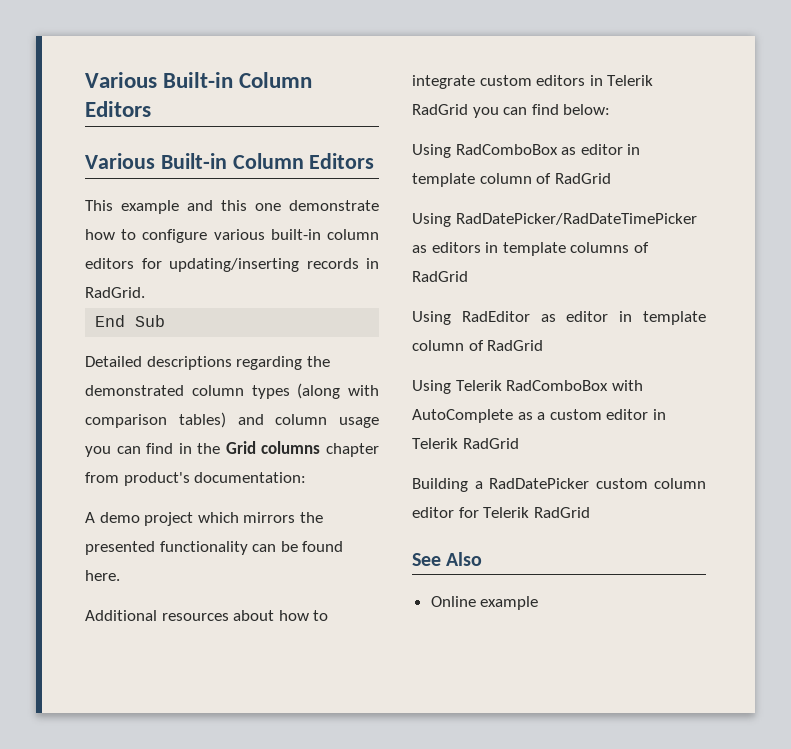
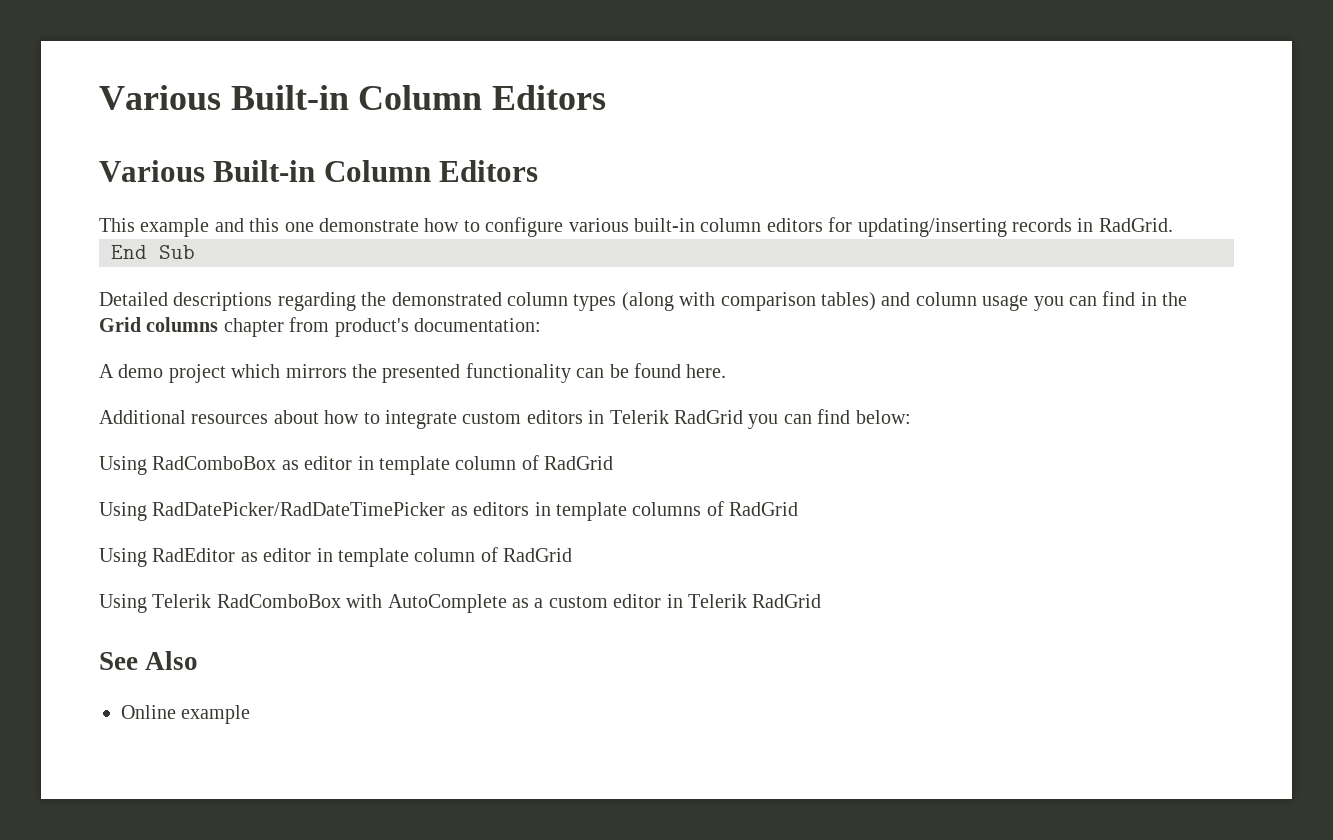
- Building a RadDatePicker custom column editor for Telerik RadGrid

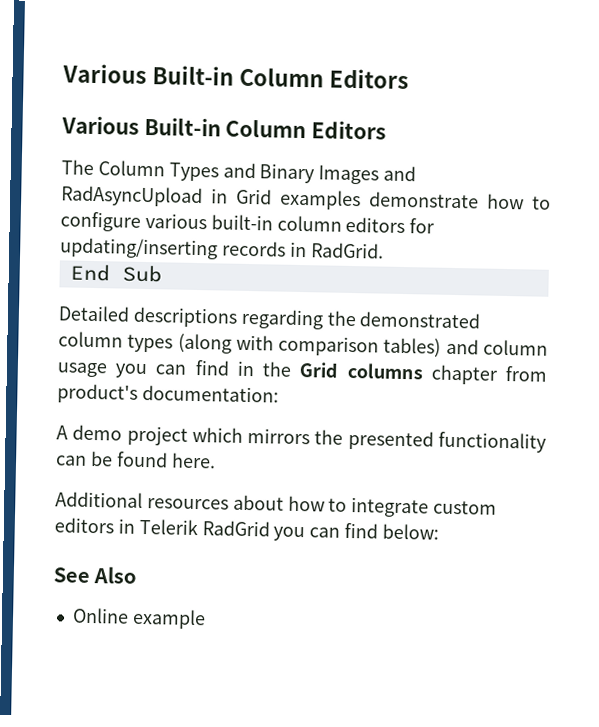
- This example and this one demonstrate how to configure various built-in column editors for updating/inserting records in RadGrid.
+ The Column Types and Binary Images and RadAsyncUpload in Grid examples demonstrate how to configure various built-in column editors for updating/inserting records in RadGrid.
- Using RadComboBox as editor in template column of RadGrid
- Using RadDatePicker/RadDateTimePicker as editors in template columns of RadGrid
- Using RadEditor as editor in template column of RadGrid
- Using Telerik RadComboBox with AutoComplete as a custom editor in Telerik RadGrid

